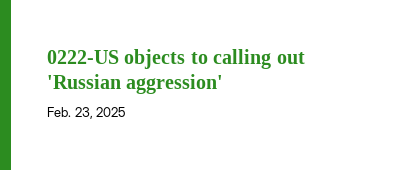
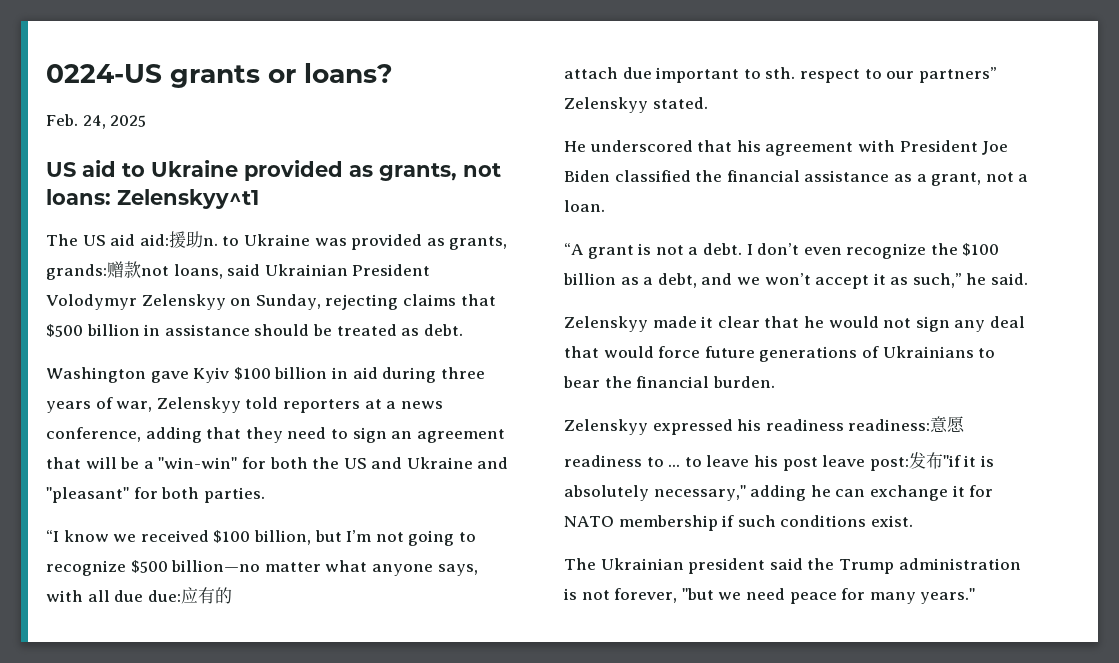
- 0222-US objects to calling out 'Russian aggression'
+ 0224-US grants or loans?
- Feb. 23, 2025
+ Feb. 24, 2025
+ US aid to Ukraine provided as grants, not loans: Zelenskyy^t1
+ The US aid aid:援助n. to Ukraine was provided as grants, grands:赠款not loans, said Ukrainian President Volodymyr Zelenskyy on Sunday, rejecting claims that $500 billion in assistance should be treated as debt.
+ Washington gave Kyiv $100 billion in aid during three years of war, Zelenskyy told reporters at a news conference, adding that they need to sign an agreement that will be a "win-win" for both the US and Ukraine and "pleasant" for both parties.
+ “I know we received $100 billion, but I’m not going to recognize $500 billion—no matter what anyone says, with all due due:应有的
+ attach due important to sth. respect to our partners” Zelenskyy stated.
+ He underscored that his agreement with President Joe Biden classified the financial assistance as a grant, not a loan.
+ “A grant is not a debt. I don’t even recognize the $100 billion as a debt, and we won’t accept it as such,” he said.
+ Zelenskyy made it clear that he would not sign any deal that would force future generations of Ukrainians to bear the financial burden.
+ Zelenskyy expressed his readiness readiness:意愿
+ readiness to ... to leave his post leave post:发布"if it is absolutely necessary," adding he can exchange it for NATO membership if such conditions exist.
+ The Ukrainian president said the Trump administration is not forever, "but we need peace for many years."

